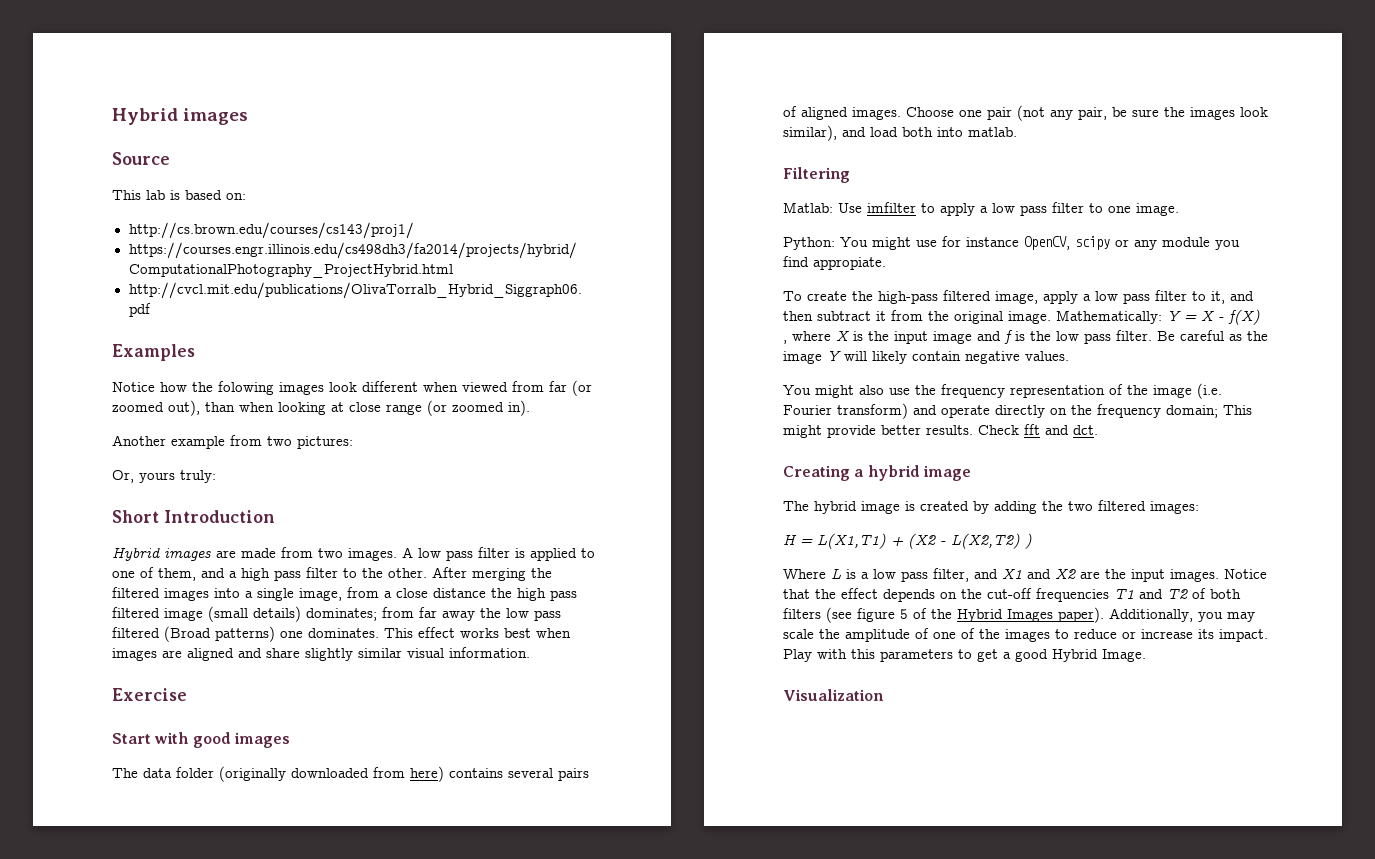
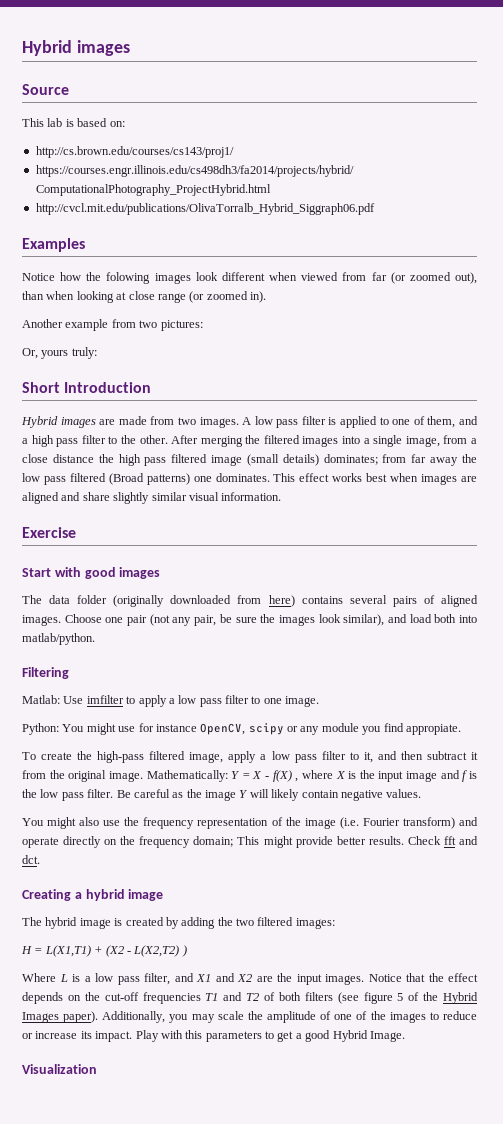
- Choose one pair (not any pair, be sure the images look similar), and load both into matlab.
+ Choose one pair (not any pair, be sure the images look similar), and load both into matlab/python.

